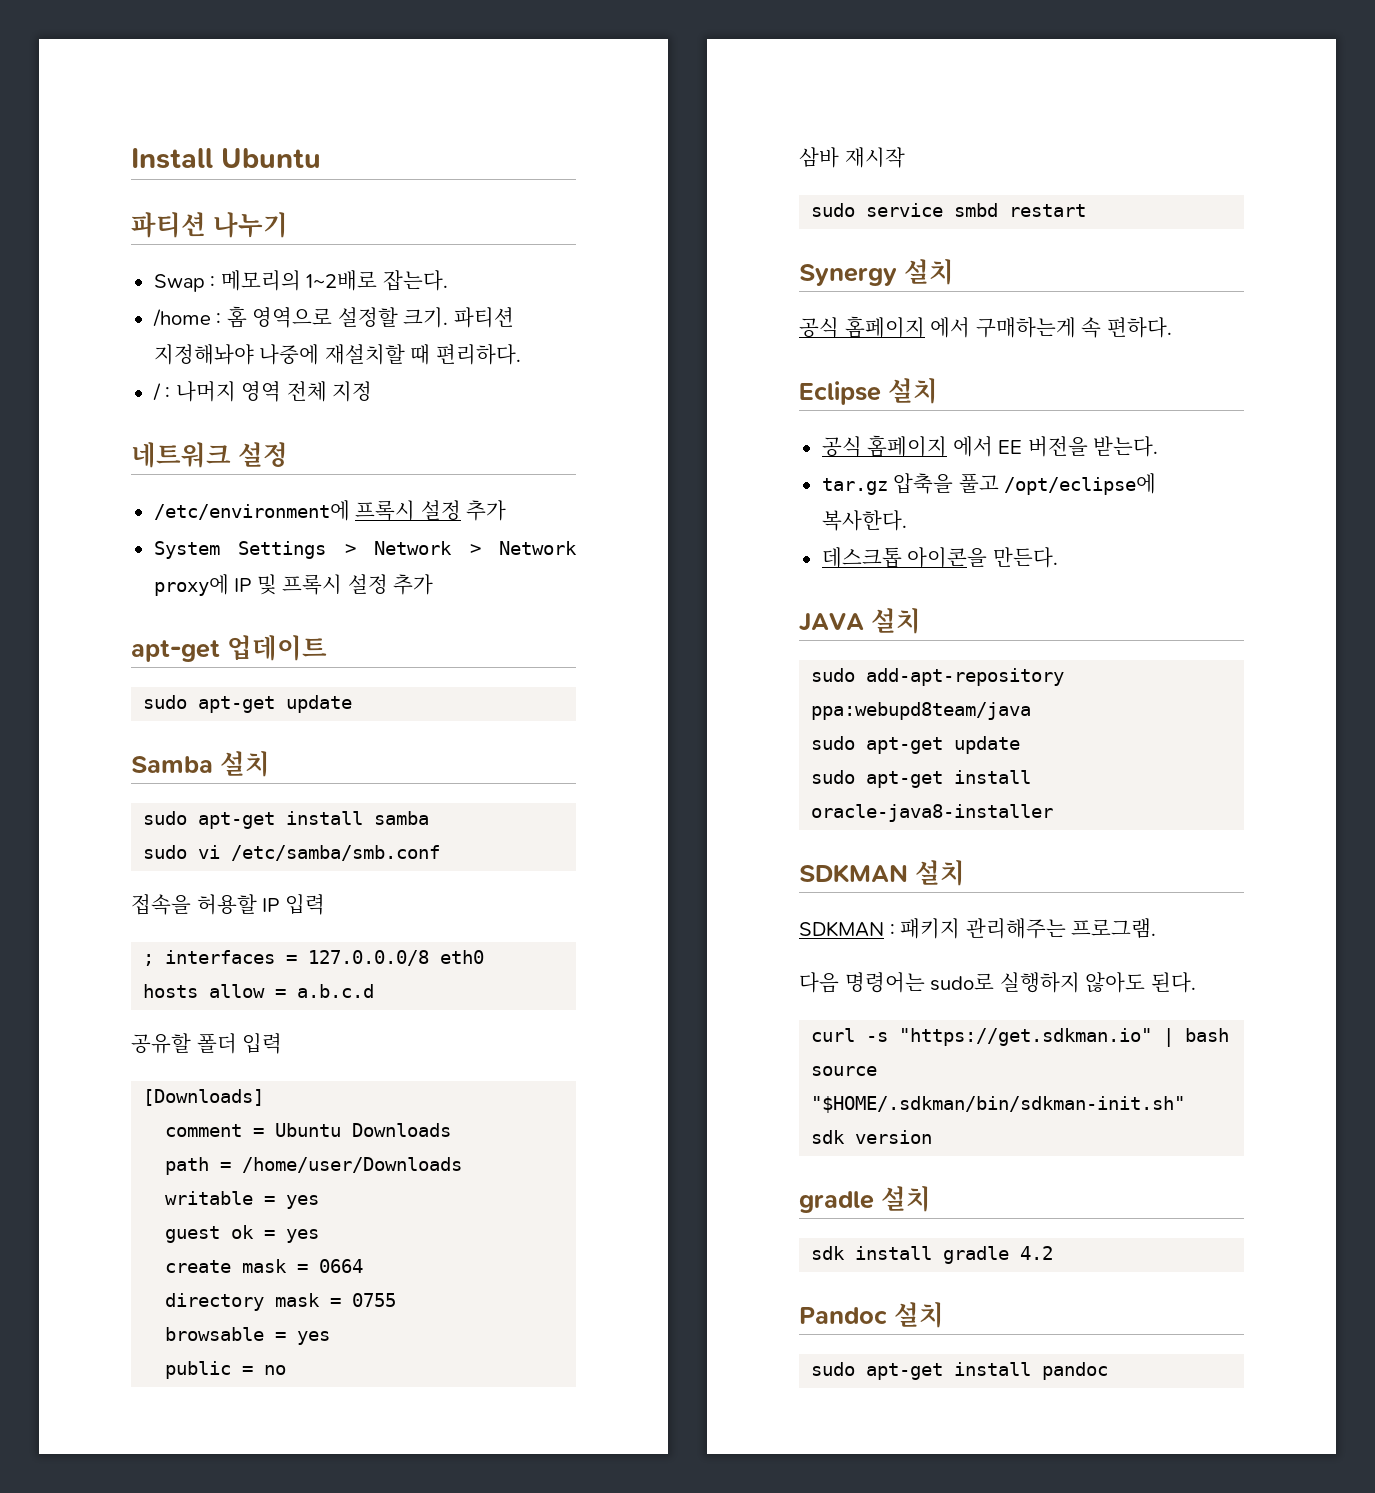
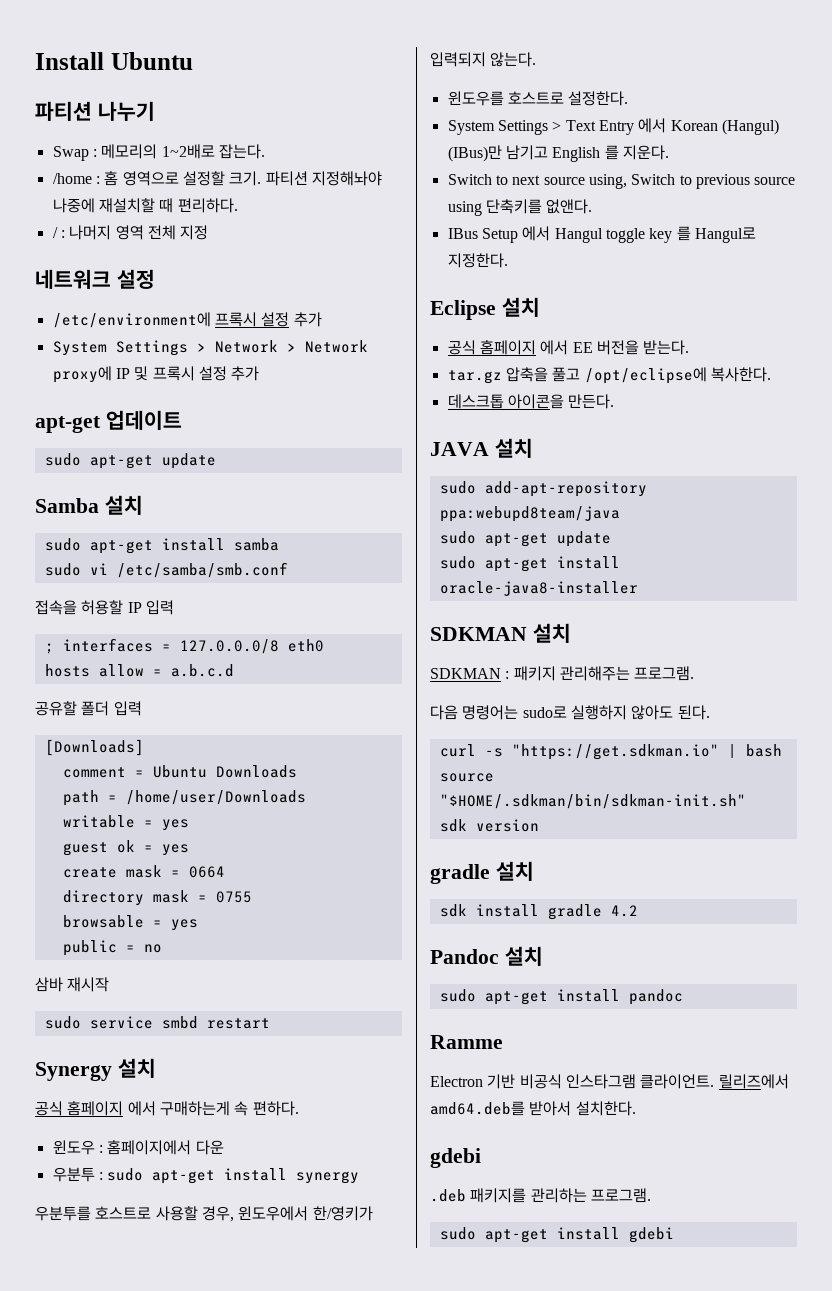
+ 윈도우 : 홈페이지에서 다운
+ 우분투 : sudo apt-get install synergy
+ 우분투를 호스트로 사용할 경우, 윈도우에서 한/영키가 입력되지 않는다.
+ 윈도우를 호스트로 설정한다.
+ System Settings > Text Entry 에서 Korean (Hangul) (IBus)만 남기고 English 를 지운다.
+ Switch to next source using, Switch to previous source using 단축키를 없앤다.
+ IBus Setup 에서 Hangul toggle key 를 Hangul로 지정한다.
+ Ramme
+ Electron 기반 비공식 인스타그램 클라이언트. 릴리즈에서 amd64.deb를 받아서 설치한다.
+ gdebi
+ .deb 패키지를 관리하는 프로그램.
+ sudo apt-get install gdebi

